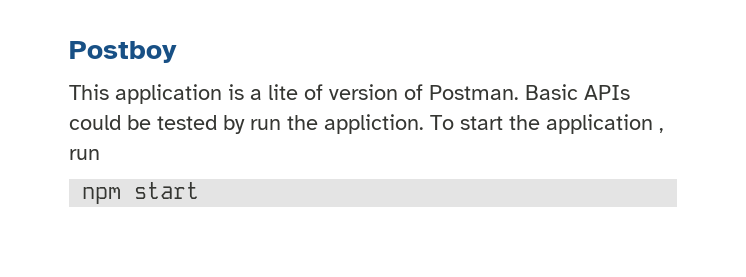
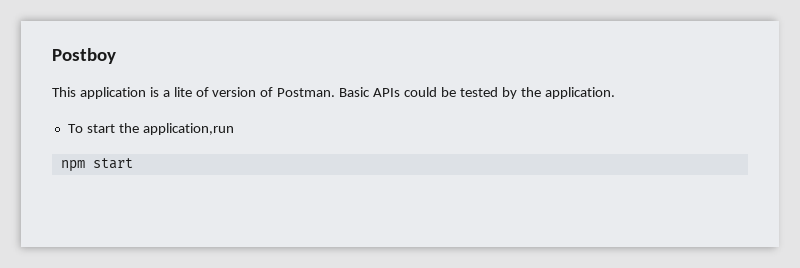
- Basic APIs could be tested by run the appliction. To start the application , run
+ Basic APIs could be tested by the application.
+ To start the application,run

